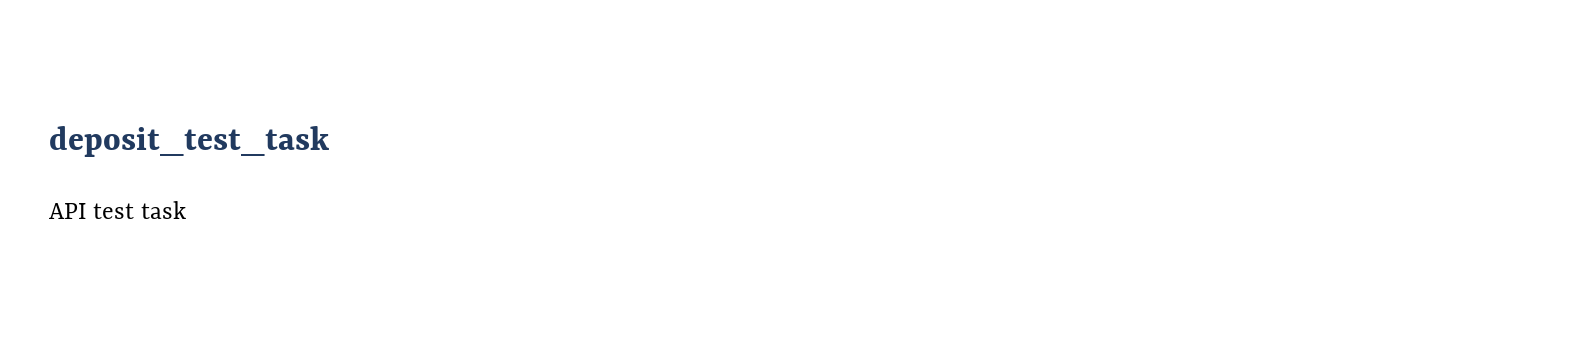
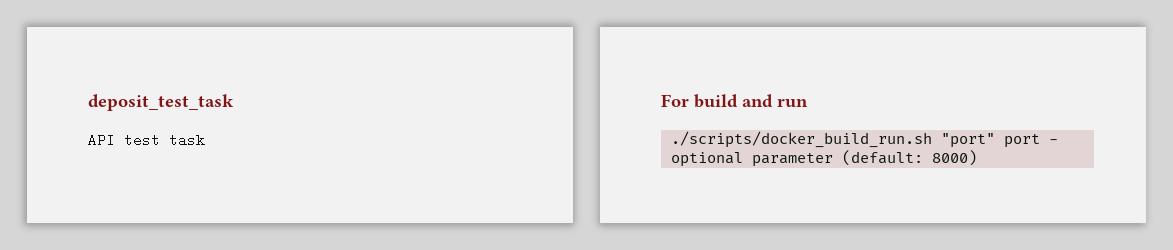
+ For build and run
+ ./scripts/docker_build_run.sh "port" port - optional parameter (default: 8000)

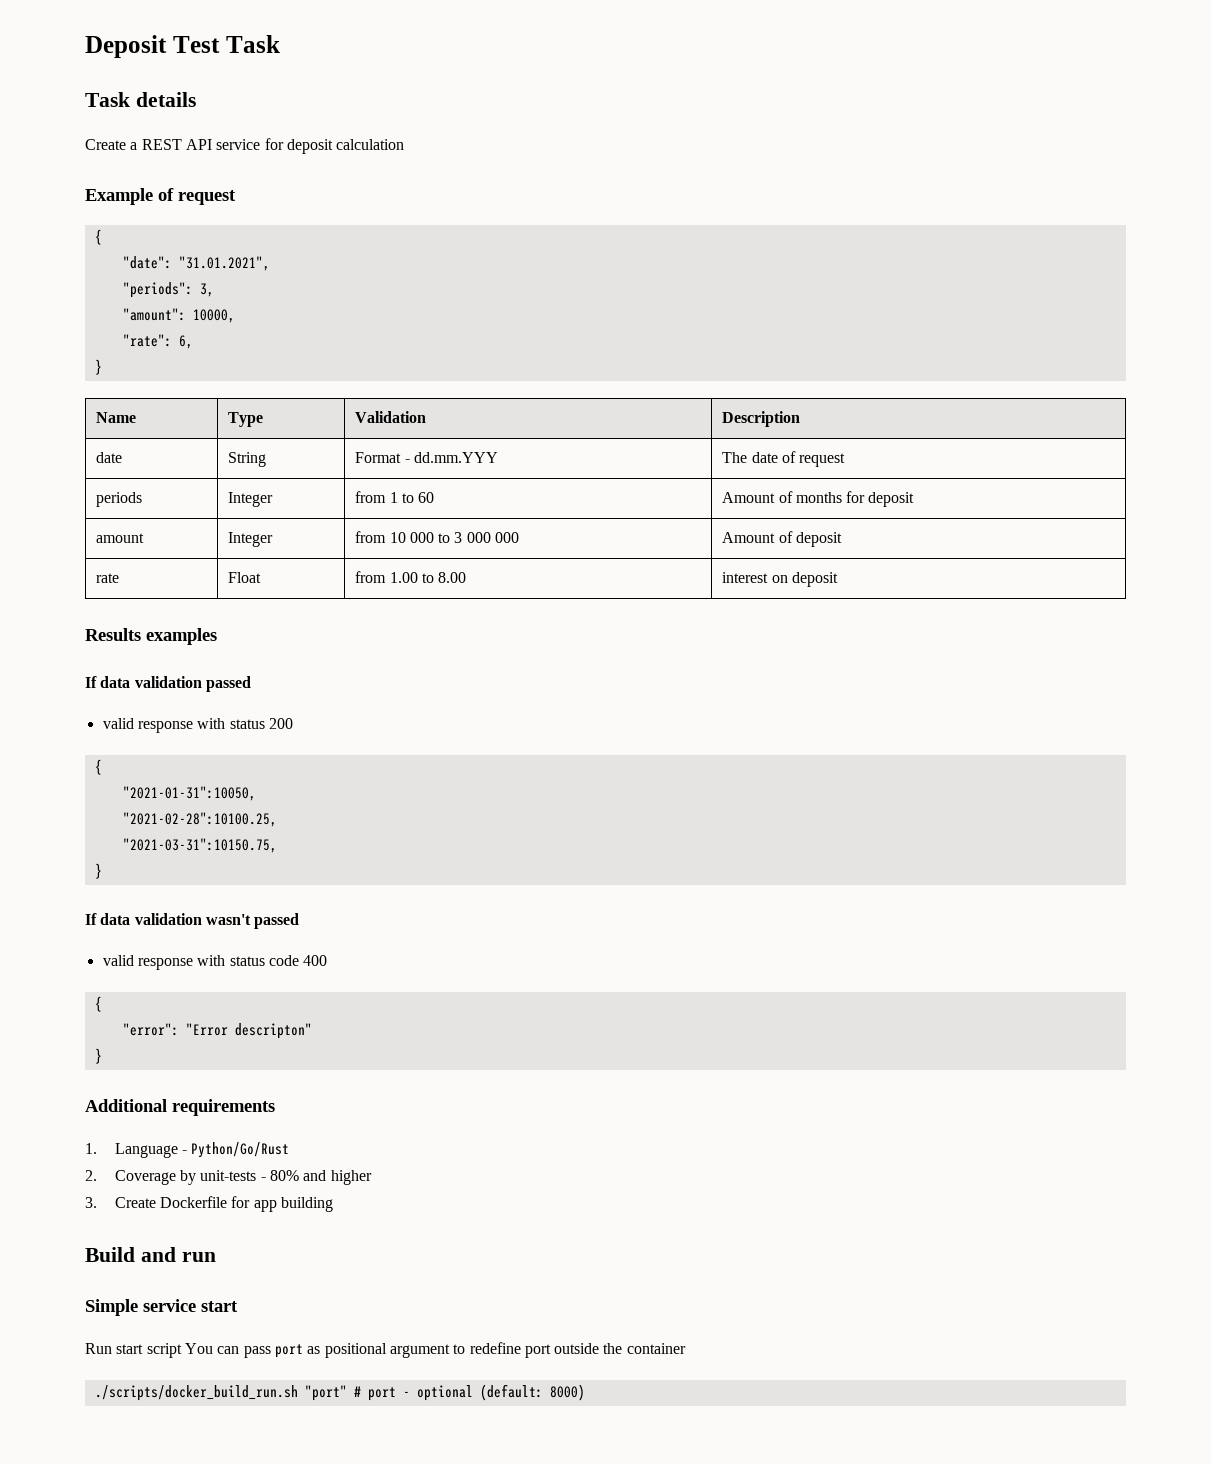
- deposit_test_task
- API test task
- For build and run
+ Deposit Test Task
+ Task details
+ Create a REST API service for deposit calculation
+ Example of request
+ {
+ "date": "31.01.2021",
+ "periods": 3,
+ "amount": 10000,
+ "rate": 6,
+ }
+ Name | Type | Validation | Description
+ date | String | Format - dd.mm.YYY | The date of request
+ periods | Integer | from 1 to 60 | Amount of months for deposit
+ amount | Integer | from 10 000 to 3 000 000 | Amount of deposit
+ rate | Float | from 1.00 to 8.00 | interest on deposit
+ Results examples
+ If data validation passed
+ valid response with status 200
+ {
+ "2021-01-31":10050,
+ "2021-02-28":10100.25,
+ "2021-03-31":10150.75,
+ }
+ If data validation wasn't passed
+ valid response with status code 400
+ {
+ "error": "Error descripton"
+ }
+ Additional requirements
+ 1. Language - Python/Go/Rust
+ 2. Coverage by unit-tests - 80% and higher
+ 3. Create Dockerfile for app building
+ Build and run
+ Simple service start
+ Run start script You can pass port as positional argument to redefine port outside the container
- ./scripts/docker_build_run.sh "port" port - optional parameter (default: 8000)
+ ./scripts/docker_build_run.sh "port" # port - optional (default: 8000)

